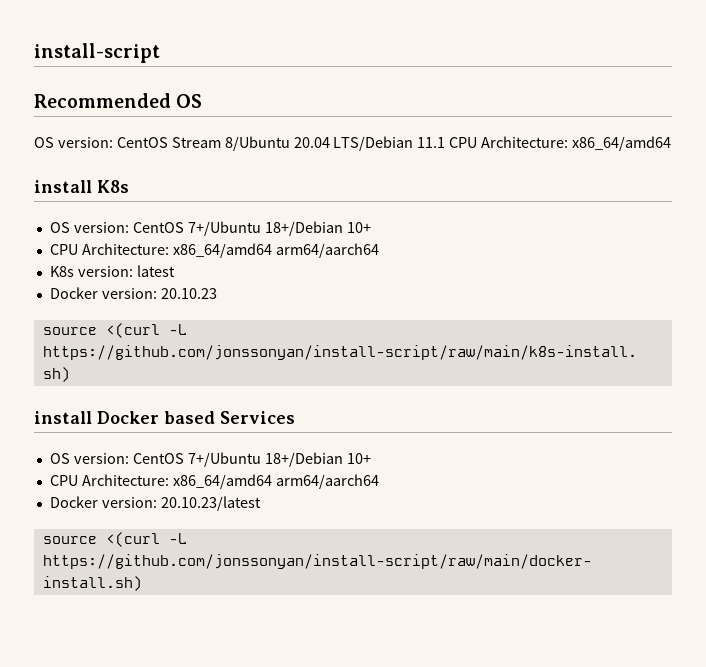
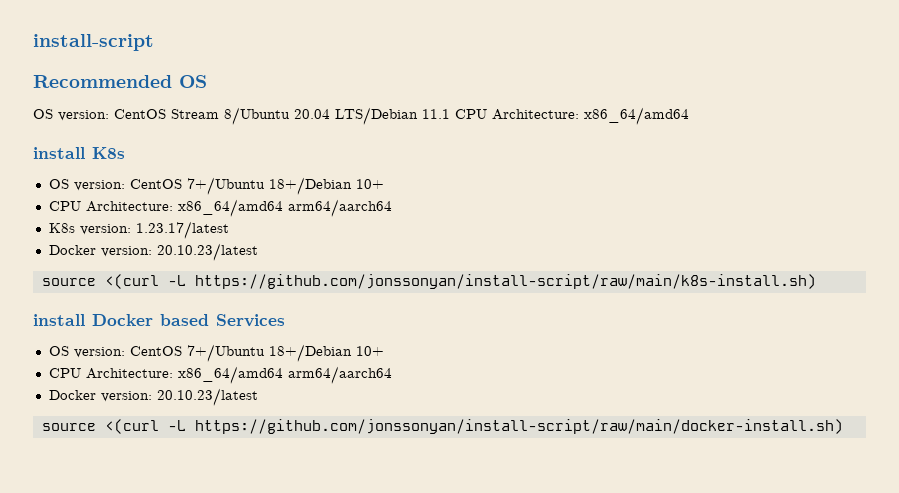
- K8s version: latest
- Docker version: 20.10.23
+ K8s version: 1.23.17/latest
+ Docker version: 20.10.23/latest

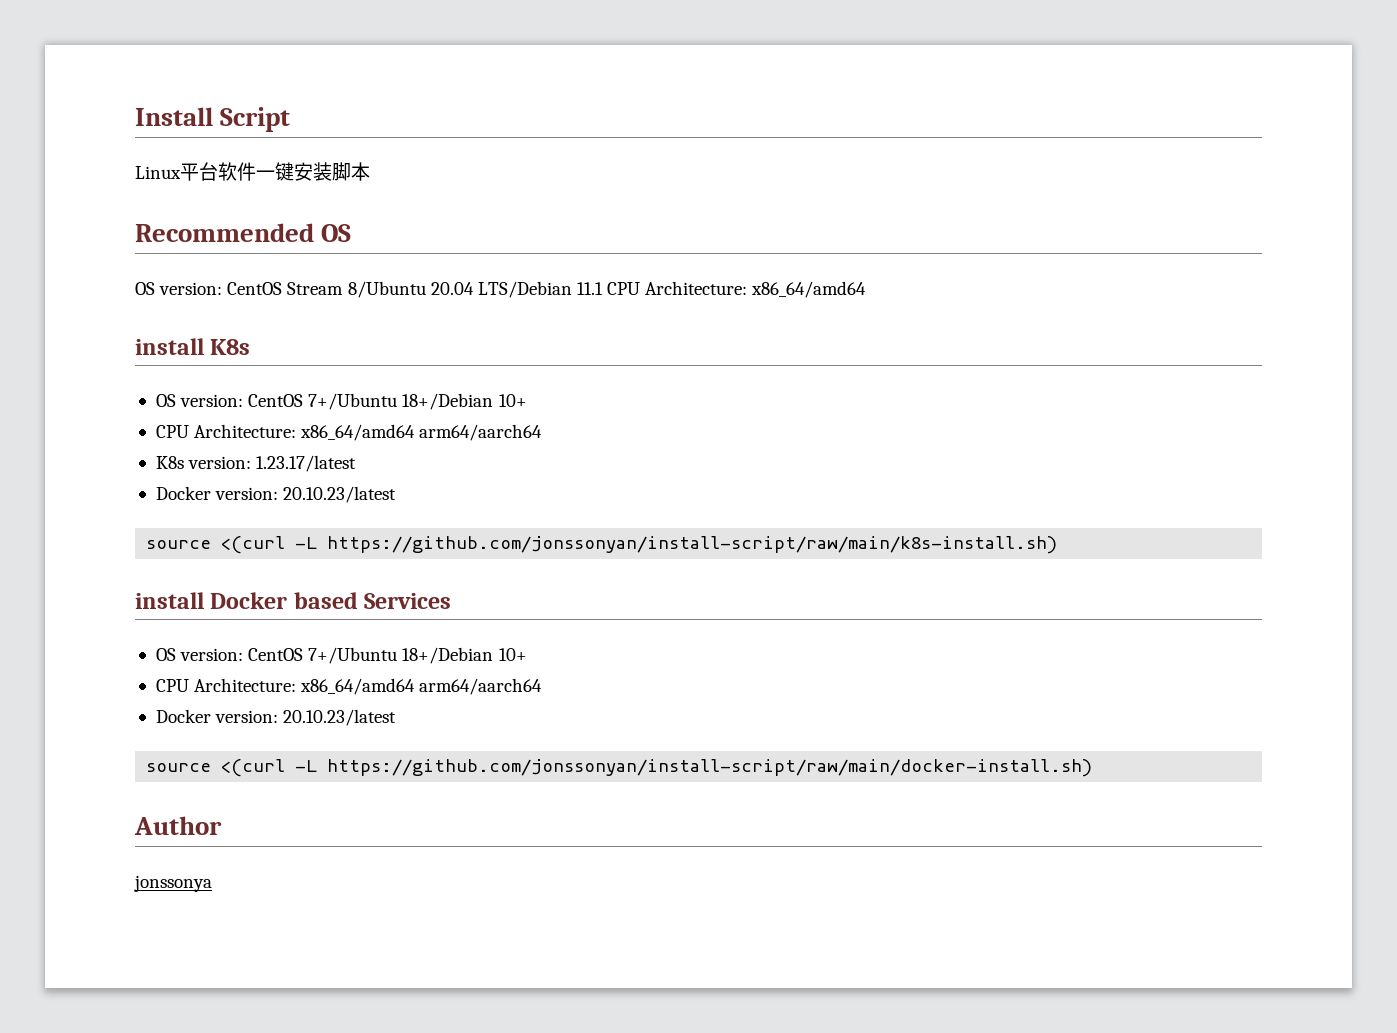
- install-script
+ Install Script
+ Linux平台软件一键安装脚本
+ Author
+ jonssonya

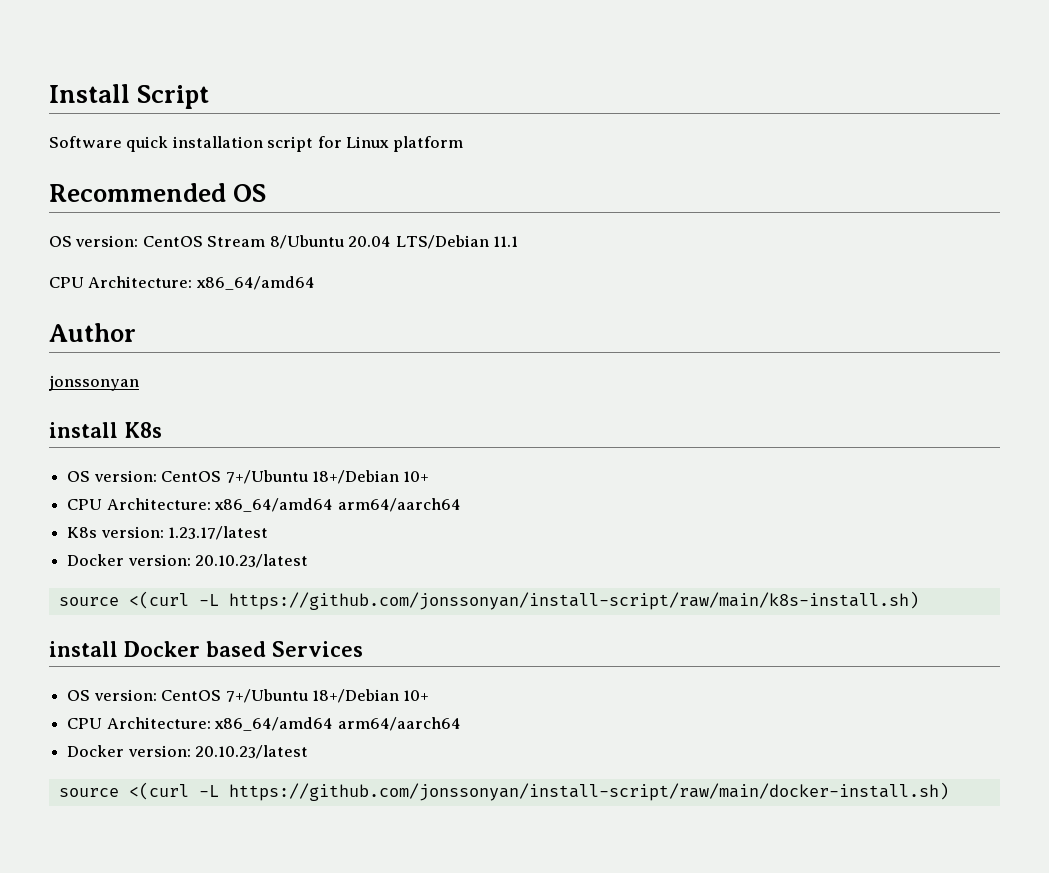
- Linux平台软件一键安装脚本
+ Software quick installation script for Linux platform
- OS version: CentOS Stream 8/Ubuntu 20.04 LTS/Debian 11.1 CPU Architecture: x86_64/amd64
+ OS version: CentOS Stream 8/Ubuntu 20.04 LTS/Debian 11.1
+ CPU Architecture: x86_64/amd64
+ Author
+ jonssonyan
- Author
- jonssonya

